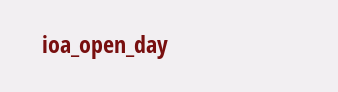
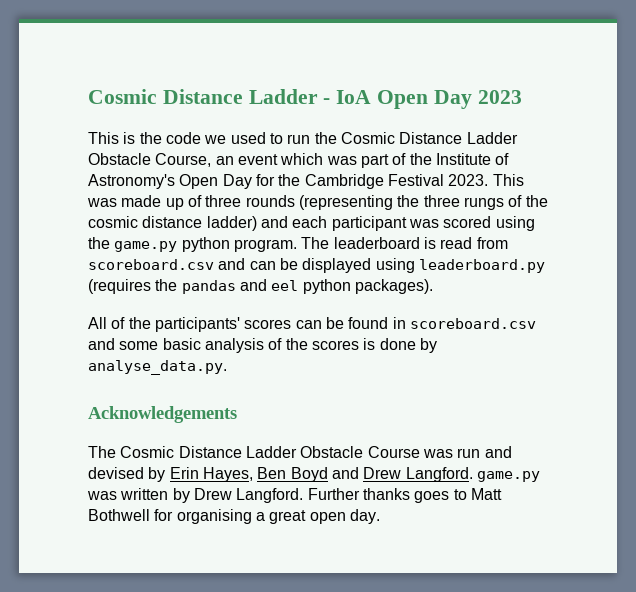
- ioa_open_day
+ Cosmic Distance Ladder - IoA Open Day 2023
+ This is the code we used to run the Cosmic Distance Ladder Obstacle Course, an event which was part of the Institute of Astronomy's Open Day for the Cambridge Festival 2023. This was made up of three rounds (representing the three rungs of the cosmic distance ladder) and each participant was scored using the game.py python program. The leaderboard is read from scoreboard.csv and can be displayed using leaderboard.py (requires the pandas and eel python packages).
+ All of the participants' scores can be found in scoreboard.csv and some basic analysis of the scores is done by analyse_data.py.
+ Acknowledgements
+ The Cosmic Distance Ladder Obstacle Course was run and devised by Erin Hayes, Ben Boyd and Drew Langford. game.py was written by Drew Langford. Further thanks goes to Matt Bothwell for organising a great open day.

